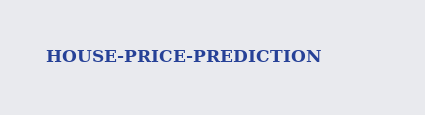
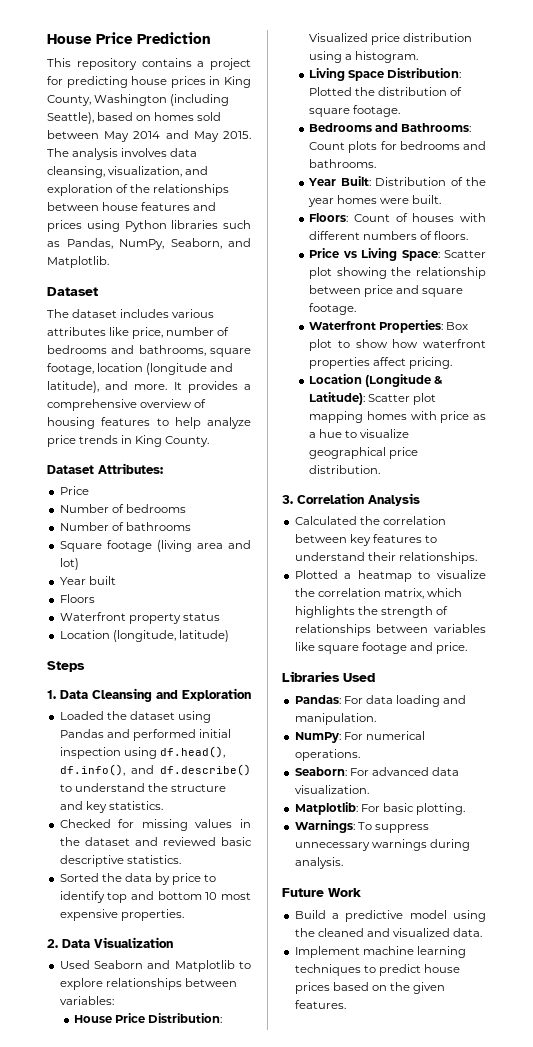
- HOUSE-PRICE-PREDICTION
+ House Price Prediction
+ This repository contains a project for predicting house prices in King County, Washington (including Seattle), based on homes sold between May 2014 and May 2015. The analysis involves data cleansing, visualization, and exploration of the relationships between house features and prices using Python libraries such as Pandas, NumPy, Seaborn, and Matplotlib.
+ Dataset
+ The dataset includes various attributes like price, number of bedrooms and bathrooms, square footage, location (longitude and latitude), and more. It provides a comprehensive overview of housing features to help analyze price trends in King County.
+ Dataset Attributes:
+ Price
+ Number of bedrooms
+ Number of bathrooms
+ Square footage (living area and lot)
+ Year built
+ Floors
+ Waterfront property status
+ Location (longitude, latitude)
+ Steps
+ 1. Data Cleansing and Exploration
+ Loaded the dataset using Pandas and performed initial inspection using df.head(), df.info(), and df.describe() to understand the structure and key statistics.
+ Checked for missing values in the dataset and reviewed basic descriptive statistics.
+ Sorted the data by price to identify top and bottom 10 most expensive properties.
+ 2. Data Visualization
+ Used Seaborn and Matplotlib to explore relationships between variables:
+ House Price Distribution: Visualized price distribution using a histogram.
+ Living Space Distribution: Plotted the distribution of square footage.
+ Bedrooms and Bathrooms: Count plots for bedrooms and bathrooms.
+ Year Built: Distribution of the year homes were built.
+ Floors: Count of houses with different numbers of floors.
+ Price vs Living Space: Scatter plot showing the relationship between price and square footage.
+ Waterfront Properties: Box plot to show how waterfront properties affect pricing.
+ Location (Longitude & Latitude): Scatter plot mapping homes with price as a hue to visualize geographical price distribution.
+ 3. Correlation Analysis
+ Calculated the correlation between key features to understand their relationships.
+ Plotted a heatmap to visualize the correlation matrix, which highlights the strength of relationships between variables like square footage and price.
+ Libraries Used
+ Pandas: For data loading and manipulation.
+ NumPy: For numerical operations.
+ Seaborn: For advanced data visualization.
+ Matplotlib: For basic plotting.
+ Warnings: To suppress unnecessary warnings during analysis.
+ Future Work
+ Build a predictive model using the cleaned and visualized data.
+ Implement machine learning techniques to predict house prices based on the given features.

